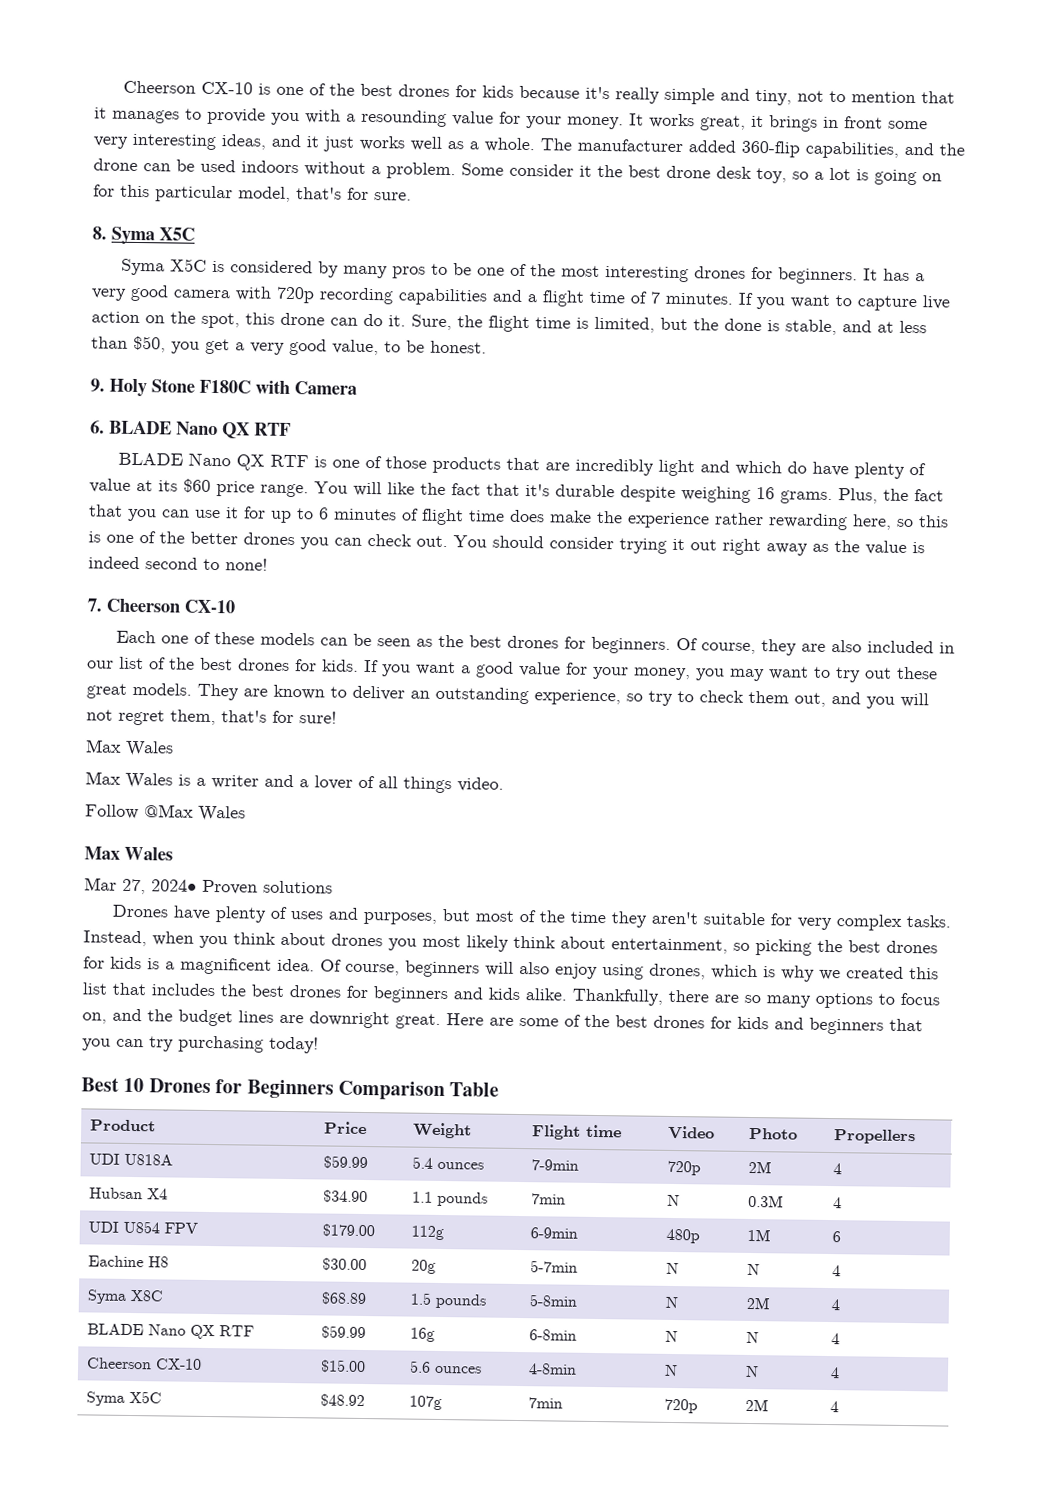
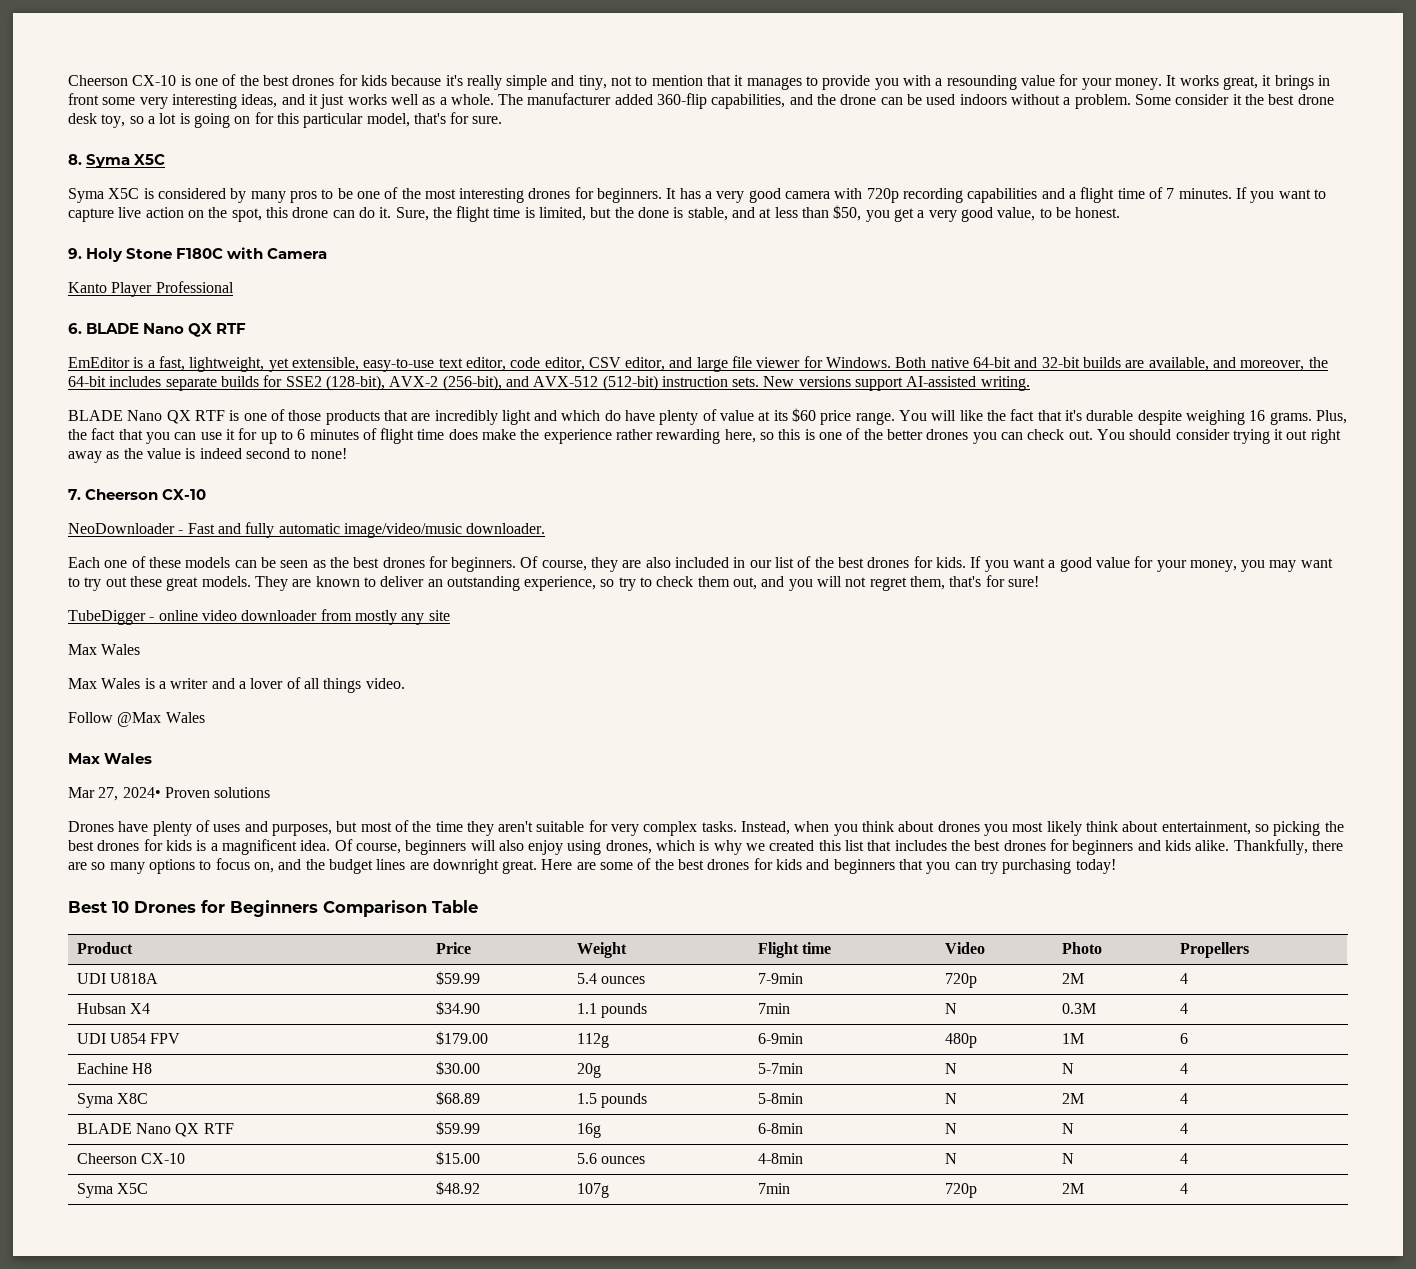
+ Kanto Player Professional
+ EmEditor is a fast, lightweight, yet extensible, easy-to-use text editor, code editor, CSV editor, and large file viewer for Windows. Both native 64-bit and 32-bit builds are available, and moreover, the 64-bit includes separate builds for SSE2 (128-bit), AVX-2 (256-bit), and AVX-512 (512-bit) instruction sets. New versions support AI-assisted writing.
+ NeoDownloader - Fast and fully automatic image/video/music downloader.
+ TubeDigger - online video downloader from mostly any site

